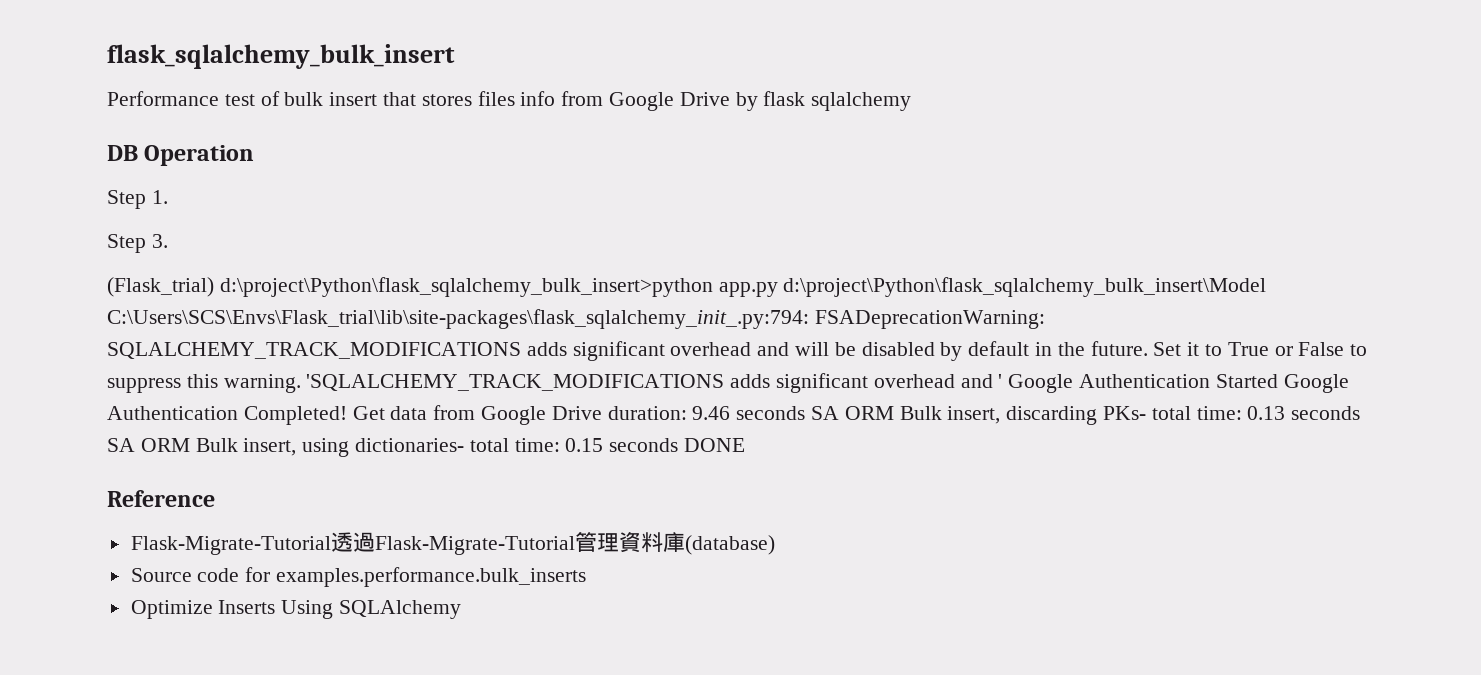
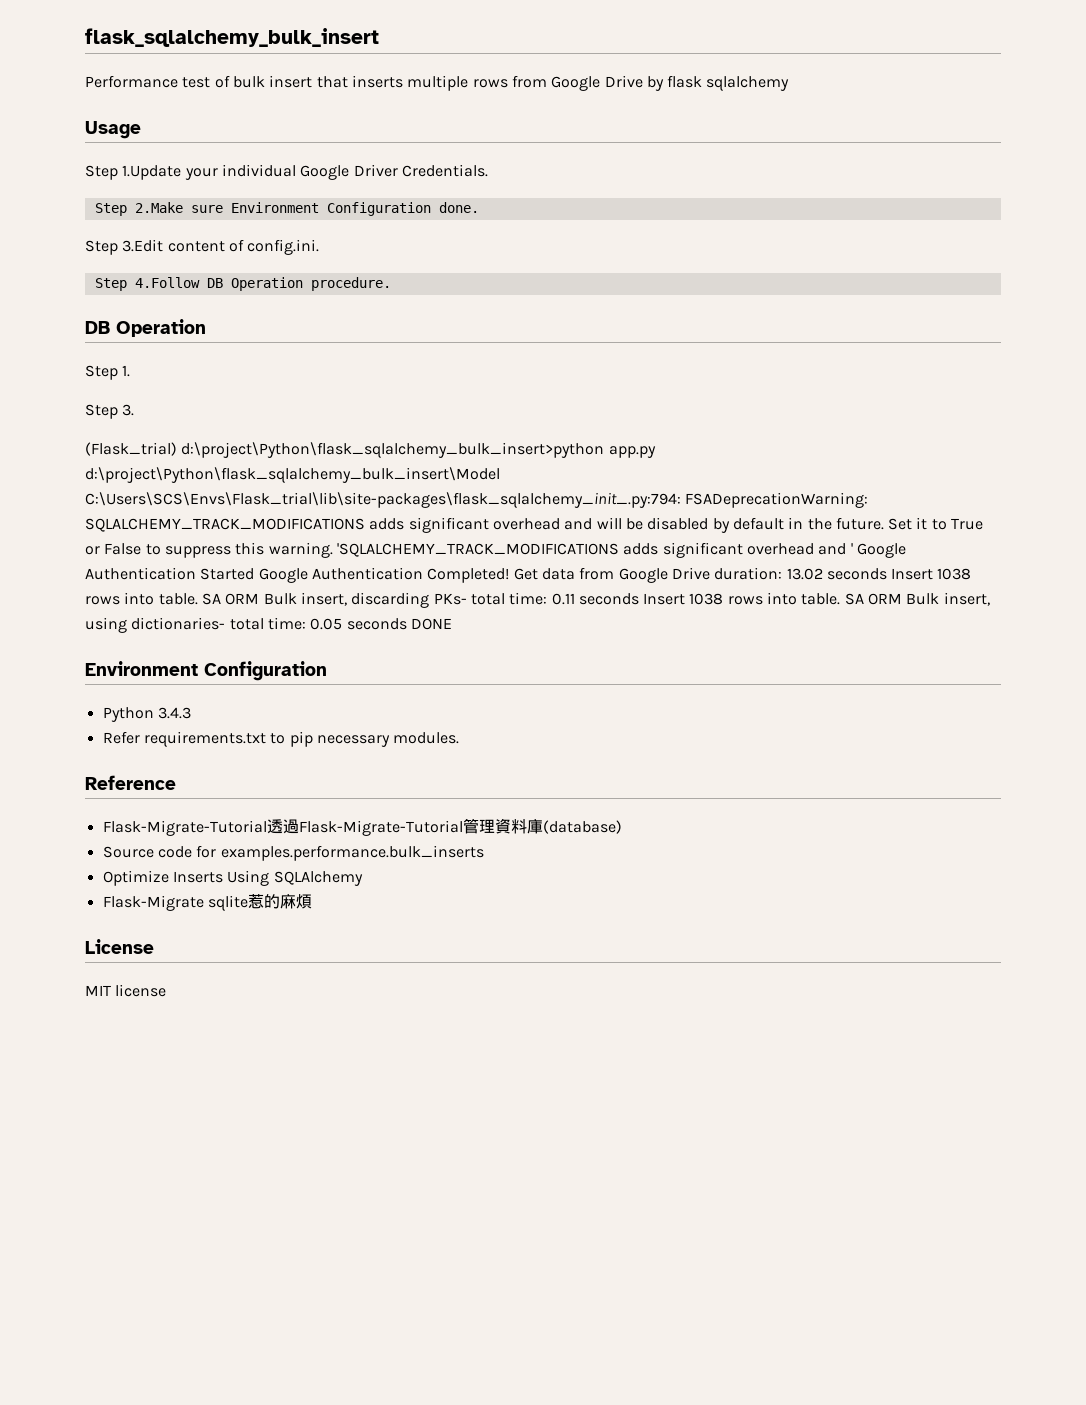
- Performance test of bulk insert that stores files info from Google Drive by flask sqlalchemy
+ Performance test of bulk insert that inserts multiple rows from Google Drive by flask sqlalchemy
+ Usage
+ Step 1.Update your individual Google Driver Credentials.
+ Step 2.Make sure Environment Configuration done.
+ Step 3.Edit content of config.ini.
+ Step 4.Follow DB Operation procedure.
- Get data from Google Drive duration: 9.46 seconds SA ORM Bulk insert, discarding PKs- total time: 0.13 seconds SA ORM Bulk insert, using dictionaries- total time: 0.15 seconds DONE
+ Get data from Google Drive duration: 13.02 seconds Insert 1038 rows into table. SA ORM Bulk insert, discarding PKs- total time: 0.11 seconds Insert 1038 rows into table. SA ORM Bulk insert, using dictionaries- total time: 0.05 seconds DONE
+ Environment Configuration
+ Python 3.4.3
+ Refer requirements.txt to pip necessary modules.
+ Flask-Migrate sqlite惹的麻煩
+ License
+ MIT license

